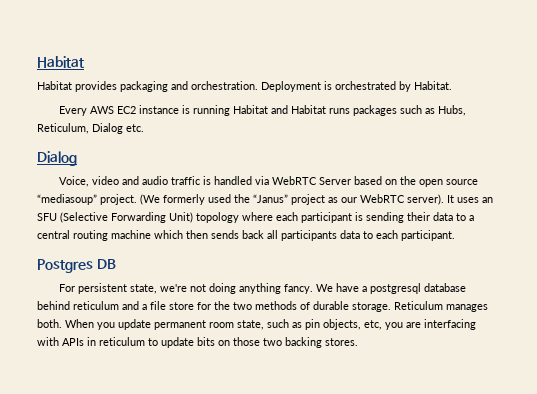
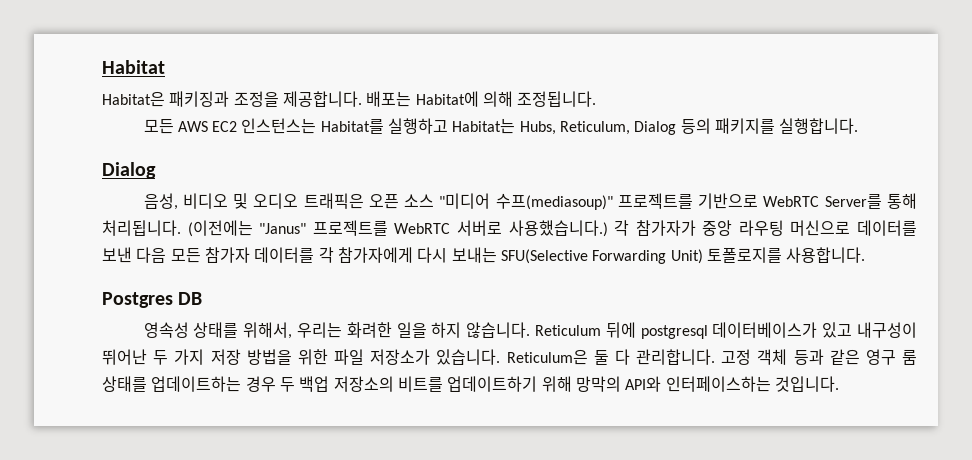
- Habitat provides packaging and orchestration. Deployment is orchestrated by Habitat.
- Every AWS EC2 instance is running Habitat and Habitat runs packages such as Hubs, Reticulum, Dialog etc.
+ Habitat은 패키징과 조정을 제공합니다. 배포는 Habitat에 의해 조정됩니다.
+ 모든 AWS EC2 인스턴스는 Habitat를 실행하고 Habitat는 Hubs, Reticulum, Dialog 등의 패키지를 실행합니다.
  Dialog
- Voice, video and audio traffic is handled via WebRTC Server based on the open source “mediasoup” project. (We formerly used the “Janus” project as our WebRTC server). It uses an SFU (Selective Forwarding Unit) topology where each participant is sending their data to a central routing machine which then sends back all participants data to each participant.
+ 음성, 비디오 및 오디오 트래픽은 오픈 소스 "미디어 수프(mediasoup)" 프로젝트를 기반으로 WebRTC Server를 통해 처리됩니다. (이전에는 "Janus" 프로젝트를 WebRTC 서버로 사용했습니다.) 각 참가자가 중앙 라우팅 머신으로 데이터를 보낸 다음 모든 참가자 데이터를 각 참가자에게 다시 보내는 SFU(Selective Forwarding Unit) 토폴로지를 사용합니다.
  Postgres DB
- For persistent state, we're not doing anything fancy. We have a postgresql database behind reticulum and a file store for the two methods of durable storage. Reticulum manages both. When you update permanent room state, such as pin objects, etc, you are interfacing with APIs in reticulum to update bits on those two backing stores.
+ 영속성 상태를 위해서, 우리는 화려한 일을 하지 않습니다. Reticulum 뒤에 postgresql 데이터베이스가 있고 내구성이 뛰어난 두 가지 저장 방법을 위한 파일 저장소가 있습니다. Reticulum은 둘 다 관리합니다. 고정 객체 등과 같은 영구 룸 상태를 업데이트하는 경우 두 백업 저장소의 비트를 업데이트하기 위해 망막의 API와 인터페이스하는 것입니다.

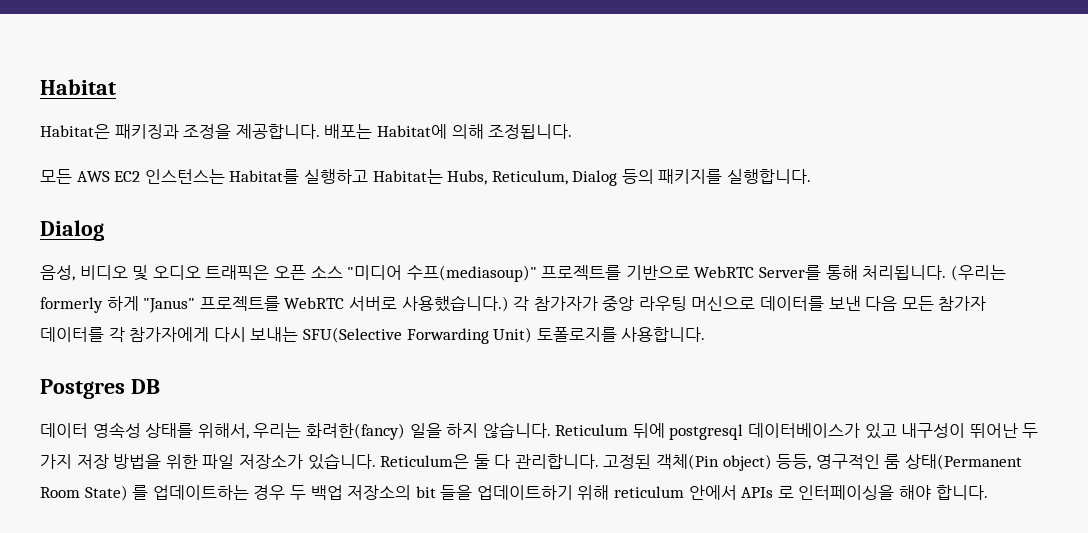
- (이전에는 "Janus" 프로젝트를 WebRTC 서버로 사용했습니다.)
+ (우리는 formerly 하게 "Janus" 프로젝트를 WebRTC 서버로 사용했습니다.)
- 영속성 상태를 위해서, 우리는 화려한 일을 하지 않습니다.
+ 데이터 영속성 상태를 위해서, 우리는 화려한(fancy) 일을 하지 않습니다.
- 고정 객체 등과 같은 영구 룸 상태를 업데이트하는 경우 두 백업 저장소의 비트를 업데이트하기 위해 망막의 API와 인터페이스하는 것입니다.
+ 고정된 객체(Pin object) 등등, 영구적인 룸 상태(Permanent Room State) 를 업데이트하는 경우 두 백업 저장소의 bit 들을 업데이트하기 위해 reticulum 안에서 APIs 로 인터페이싱을 해야 합니다.

